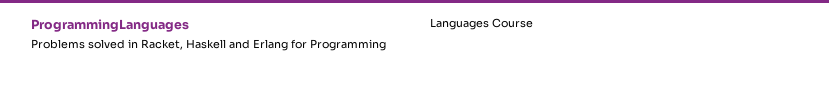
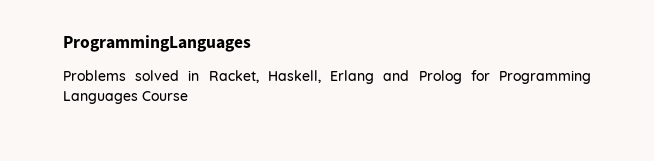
- Problems solved in Racket, Haskell and Erlang for Programming Languages Course
+ Problems solved in Racket, Haskell, Erlang and Prolog for Programming Languages Course

